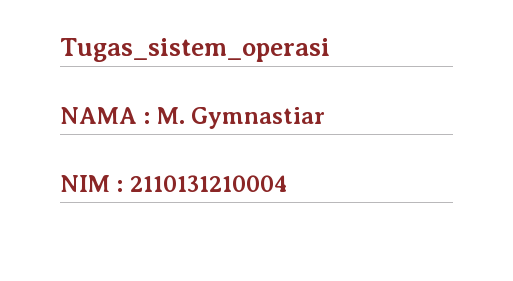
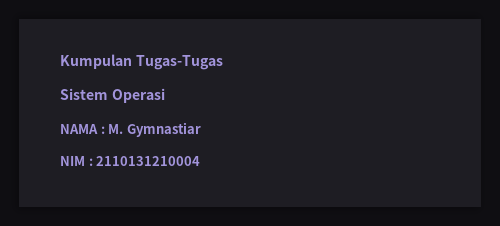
- Tugas_sistem_operasi
+ Kumpulan Tugas-Tugas
+ Sistem Operasi

